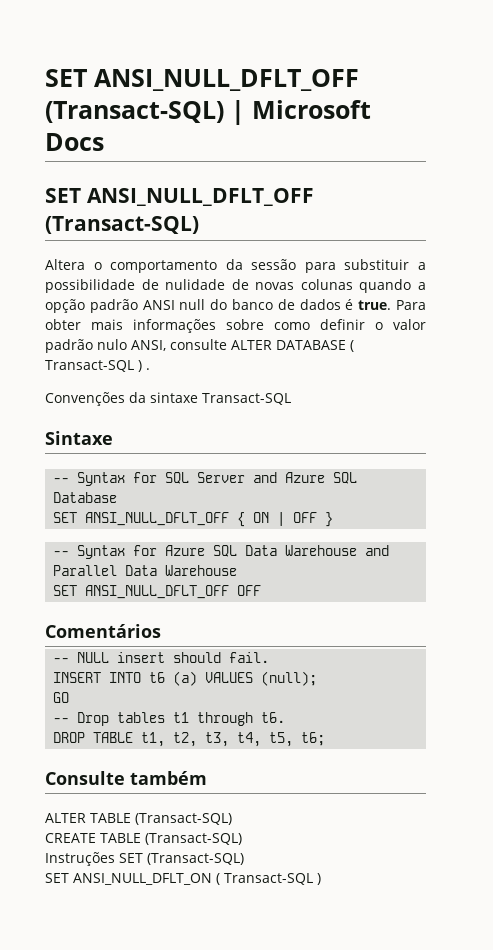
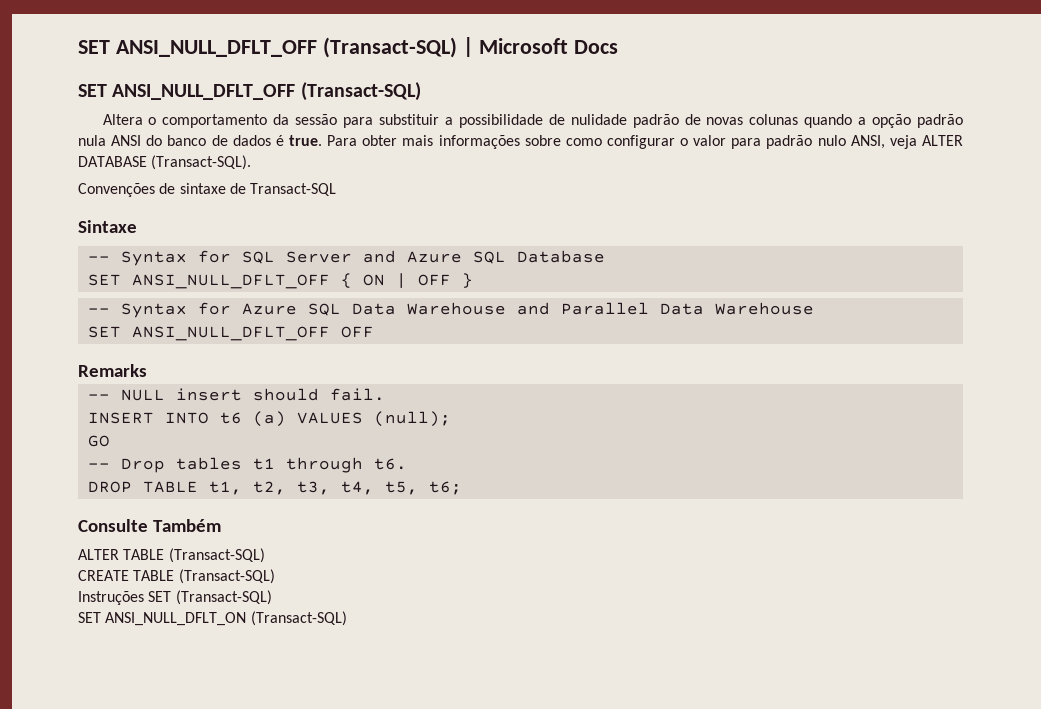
- Altera o comportamento da sessão para substituir a possibilidade de nulidade de novas colunas quando a opção padrão ANSI null do banco de dados é true.
+ Altera o comportamento da sessão para substituir a possibilidade de nulidade padrão de novas colunas quando a opção padrão nula ANSI do banco de dados é true.
- Para obter mais informações sobre como definir o valor padrão nulo ANSI, consulte ALTER DATABASE ( Transact-SQL ) .
- Convenções da sintaxe Transact-SQL
+ Para obter mais informações sobre como configurar o valor para padrão nulo ANSI, veja ALTER DATABASE (Transact-SQL).
+ Convenções de sintaxe de Transact-SQL
- Comentários
+ Remarks
- Consulte também
+ Consulte Também
- SET ANSI_NULL_DFLT_ON ( Transact-SQL )
+ SET ANSI_NULL_DFLT_ON (Transact-SQL)

